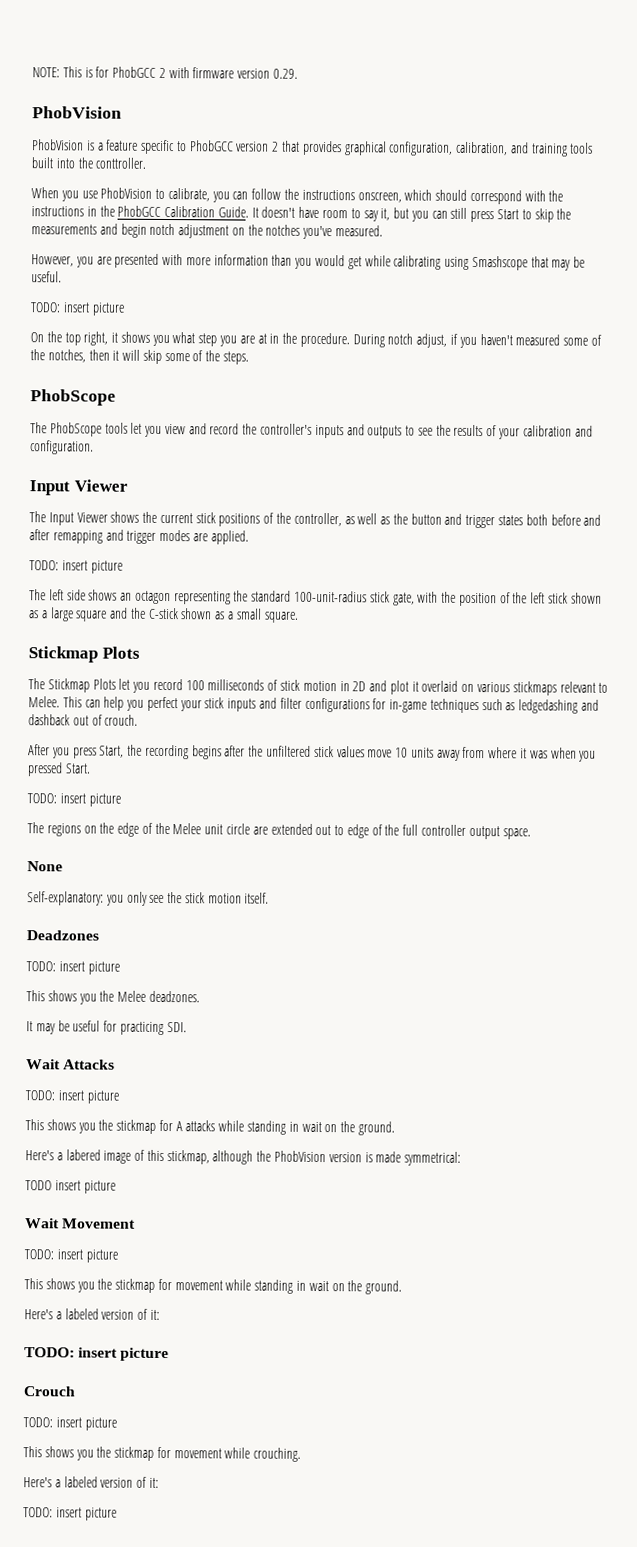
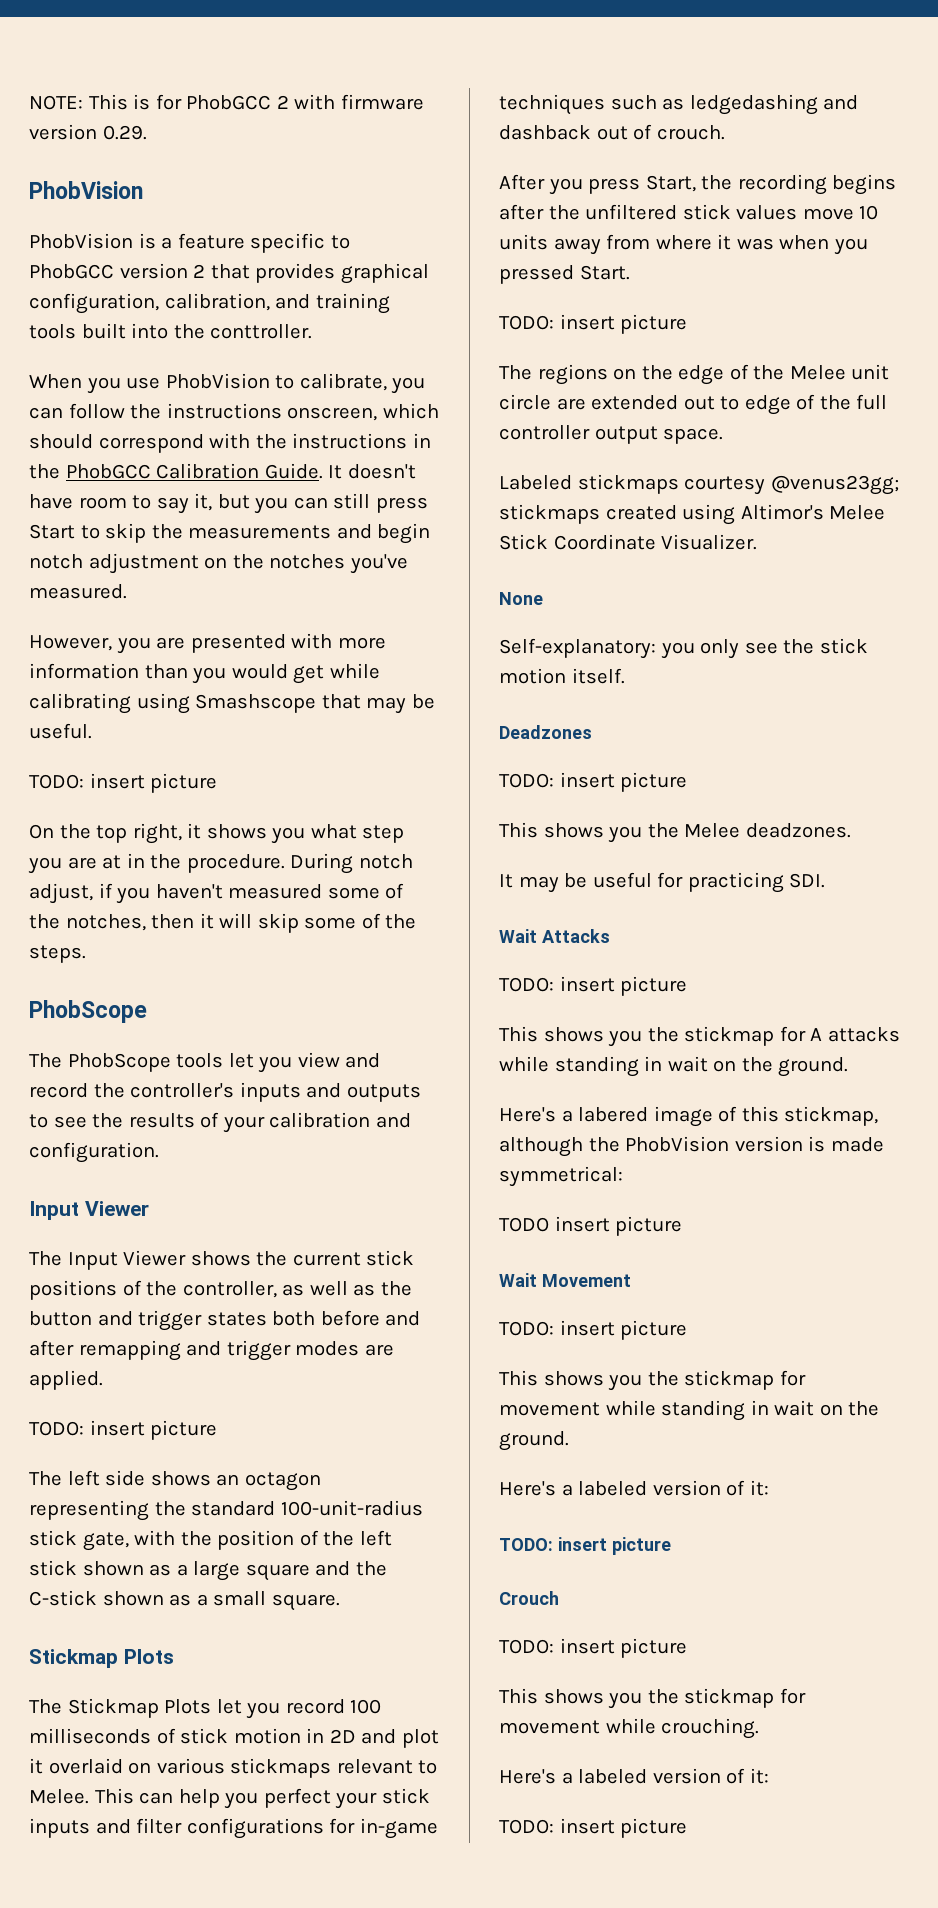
+ Labeled stickmaps courtesy @venus23gg; stickmaps created using Altimor's Melee Stick Coordinate Visualizer.

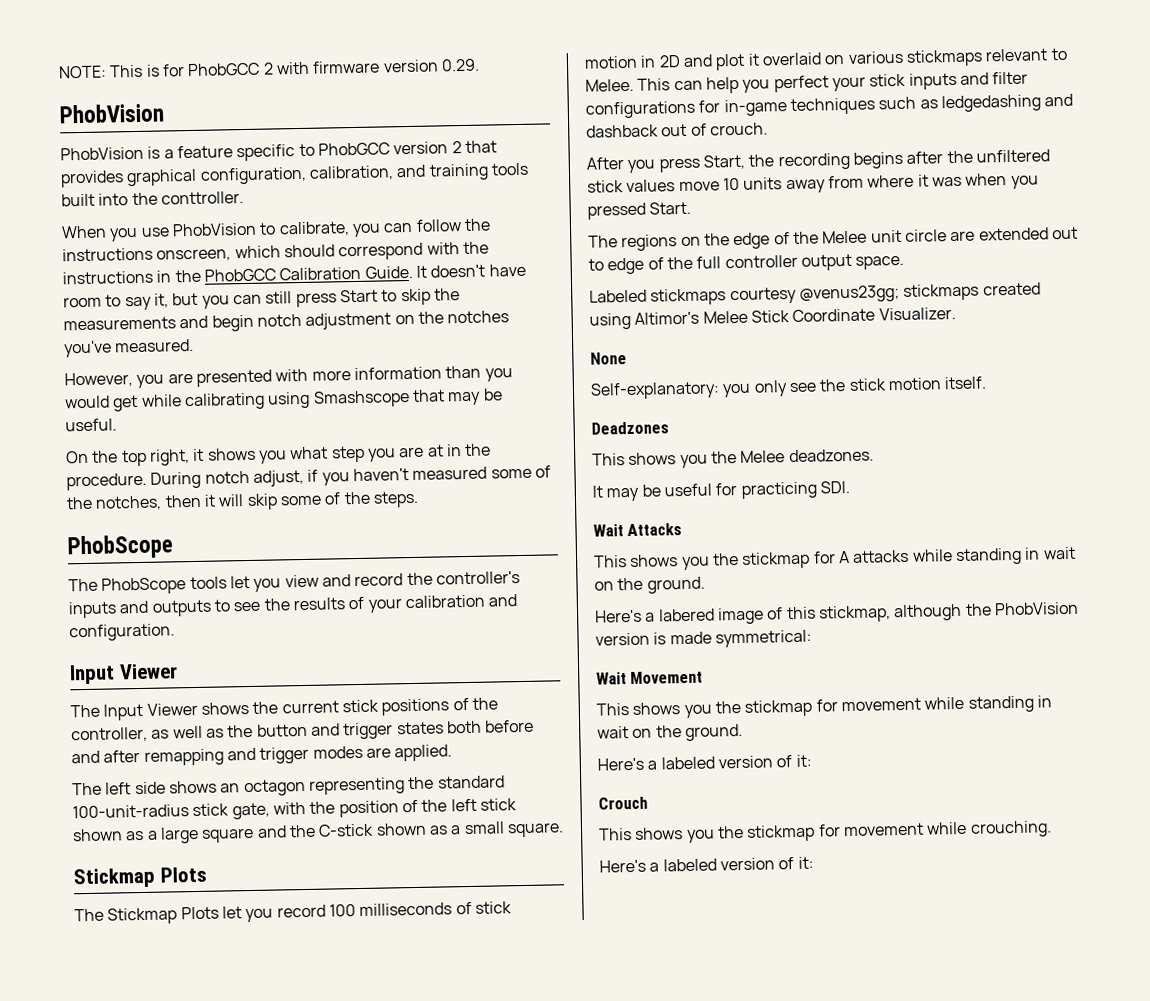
  However, you are presented with more information than you would get while calibrating using Smashscope that may be useful.
- TODO: insert picture
  The Input Viewer shows the current stick positions of the controller, as well as the button and trigger states both before and after remapping and trigger modes are applied.
- TODO: insert picture
  After you press Start, the recording begins after the unfiltered stick values move 10 units away from where it was when you pressed Start.
- TODO: insert picture
  Deadzones
- TODO: insert picture
  Wait Attacks
- TODO: insert picture
- TODO insert picture
  Wait Movement
- TODO: insert picture
  This shows you the stickmap for movement while standing in wait on the ground.
  Here's a labeled version of it:
- TODO: insert picture
  Crouch
- TODO: insert picture
  This shows you the stickmap for movement while crouching.
  Here's a labeled version of it:
- TODO: insert picture

